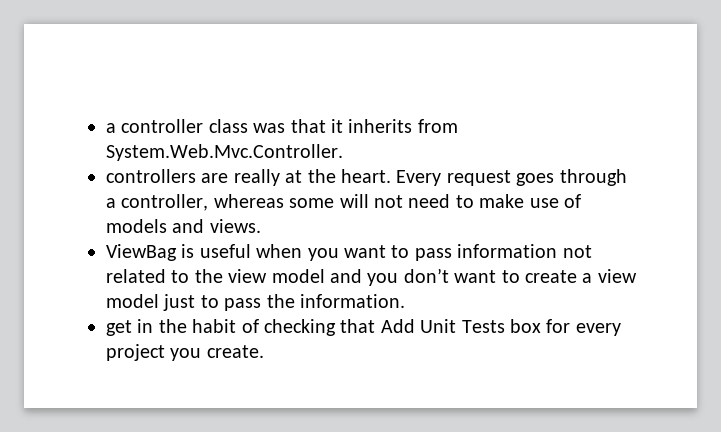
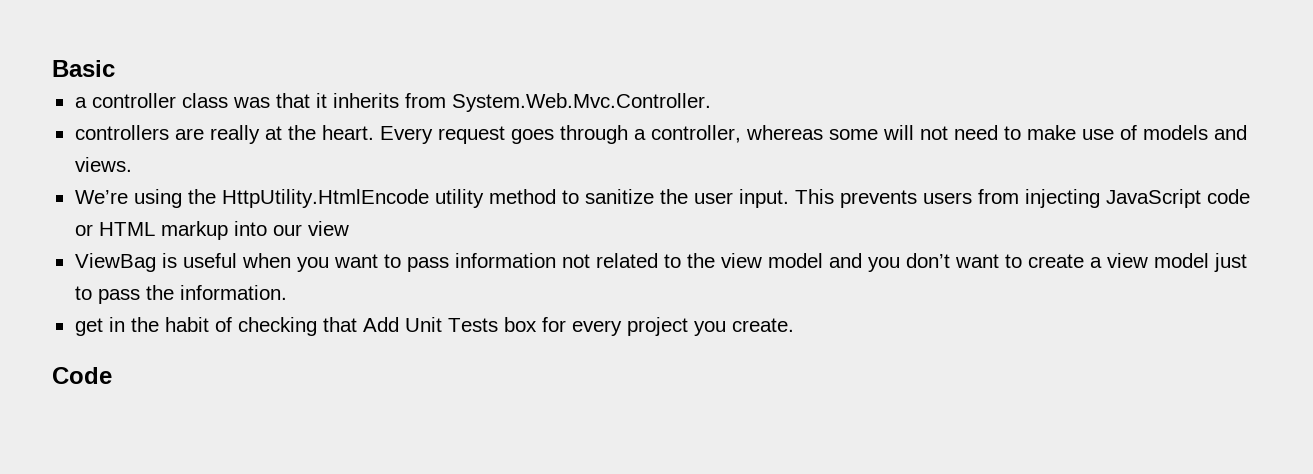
+ Basic
+ We’re using the HttpUtility.HtmlEncode utility method to sanitize the user input. This prevents users from injecting JavaScript code or HTML markup into our view
+ Code

